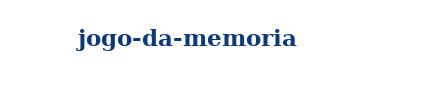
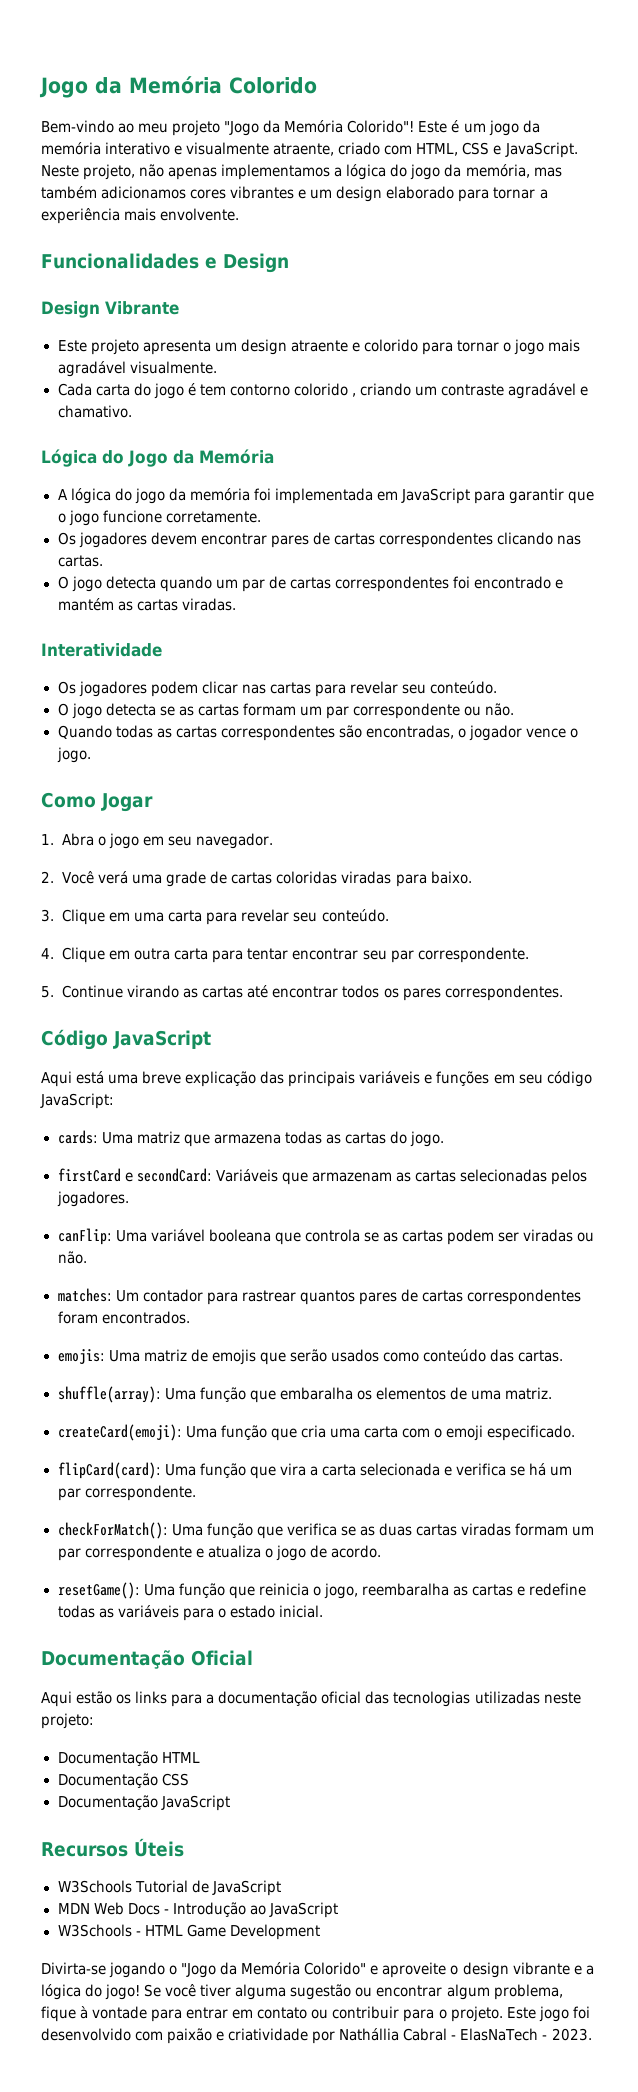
- jogo-da-memoria
+ Jogo da Memória Colorido
+ Bem-vindo ao meu projeto "Jogo da Memória Colorido"! Este é um jogo da memória interativo e visualmente atraente, criado com HTML, CSS e JavaScript. Neste projeto, não apenas implementamos a lógica do jogo da memória, mas também adicionamos cores vibrantes e um design elaborado para tornar a experiência mais envolvente.
+ Funcionalidades e Design
+ Design Vibrante
+ Este projeto apresenta um design atraente e colorido para tornar o jogo mais agradável visualmente.
+ Cada carta do jogo é tem contorno colorido , criando um contraste agradável e chamativo.
+ Lógica do Jogo da Memória
+ A lógica do jogo da memória foi implementada em JavaScript para garantir que o jogo funcione corretamente.
+ Os jogadores devem encontrar pares de cartas correspondentes clicando nas cartas.
+ O jogo detecta quando um par de cartas correspondentes foi encontrado e mantém as cartas viradas.
+ Interatividade
+ Os jogadores podem clicar nas cartas para revelar seu conteúdo.
+ O jogo detecta se as cartas formam um par correspondente ou não.
+ Quando todas as cartas correspondentes são encontradas, o jogador vence o jogo.
+ Como Jogar
+ 1. Abra o jogo em seu navegador.
+ 2. Você verá uma grade de cartas coloridas viradas para baixo.
+ 3. Clique em uma carta para revelar seu conteúdo.
+ 4. Clique em outra carta para tentar encontrar seu par correspondente.
+ 5. Continue virando as cartas até encontrar todos os pares correspondentes.
+ Código JavaScript
+ Aqui está uma breve explicação das principais variáveis e funções em seu código JavaScript:
+ cards: Uma matriz que armazena todas as cartas do jogo.
+ firstCard e secondCard: Variáveis que armazenam as cartas selecionadas pelos jogadores.
+ canFlip: Uma variável booleana que controla se as cartas podem ser viradas ou não.
+ matches: Um contador para rastrear quantos pares de cartas correspondentes foram encontrados.
+ emojis: Uma matriz de emojis que serão usados como conteúdo das cartas.
+ shuffle(array): Uma função que embaralha os elementos de uma matriz.
+ createCard(emoji): Uma função que cria uma carta com o emoji especificado.
+ flipCard(card): Uma função que vira a carta selecionada e verifica se há um par correspondente.
+ checkForMatch(): Uma função que verifica se as duas cartas viradas formam um par correspondente e atualiza o jogo de acordo.
+ resetGame(): Uma função que reinicia o jogo, reembaralha as cartas e redefine todas as variáveis para o estado inicial.
+ Documentação Oficial
+ Aqui estão os links para a documentação oficial das tecnologias utilizadas neste projeto:
+ Documentação HTML
+ Documentação CSS
+ Documentação JavaScript
+ Recursos Úteis
+ W3Schools Tutorial de JavaScript
+ MDN Web Docs - Introdução ao JavaScript
+ W3Schools - HTML Game Development
+ Divirta-se jogando o "Jogo da Memória Colorido" e aproveite o design vibrante e a lógica do jogo! Se você tiver alguma sugestão ou encontrar algum problema, fique à vontade para entrar em contato ou contribuir para o projeto. Este jogo foi desenvolvido com paixão e criatividade por Nathállia Cabral - ElasNaTech - 2023.

